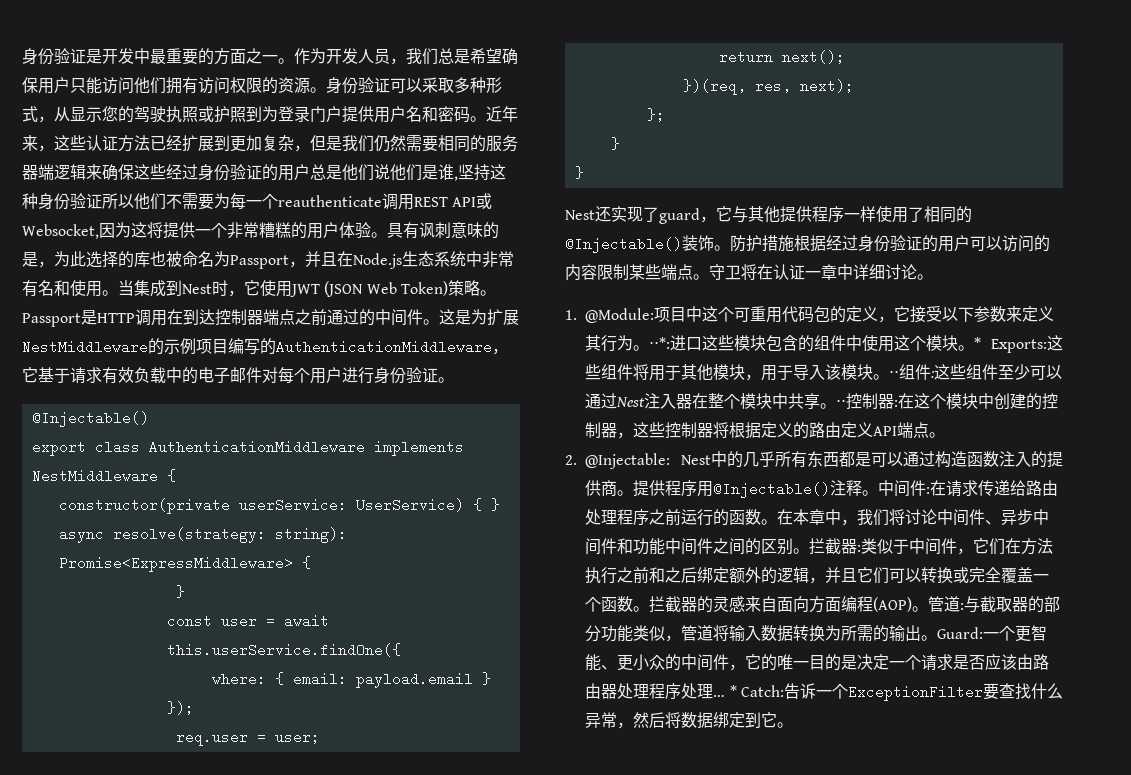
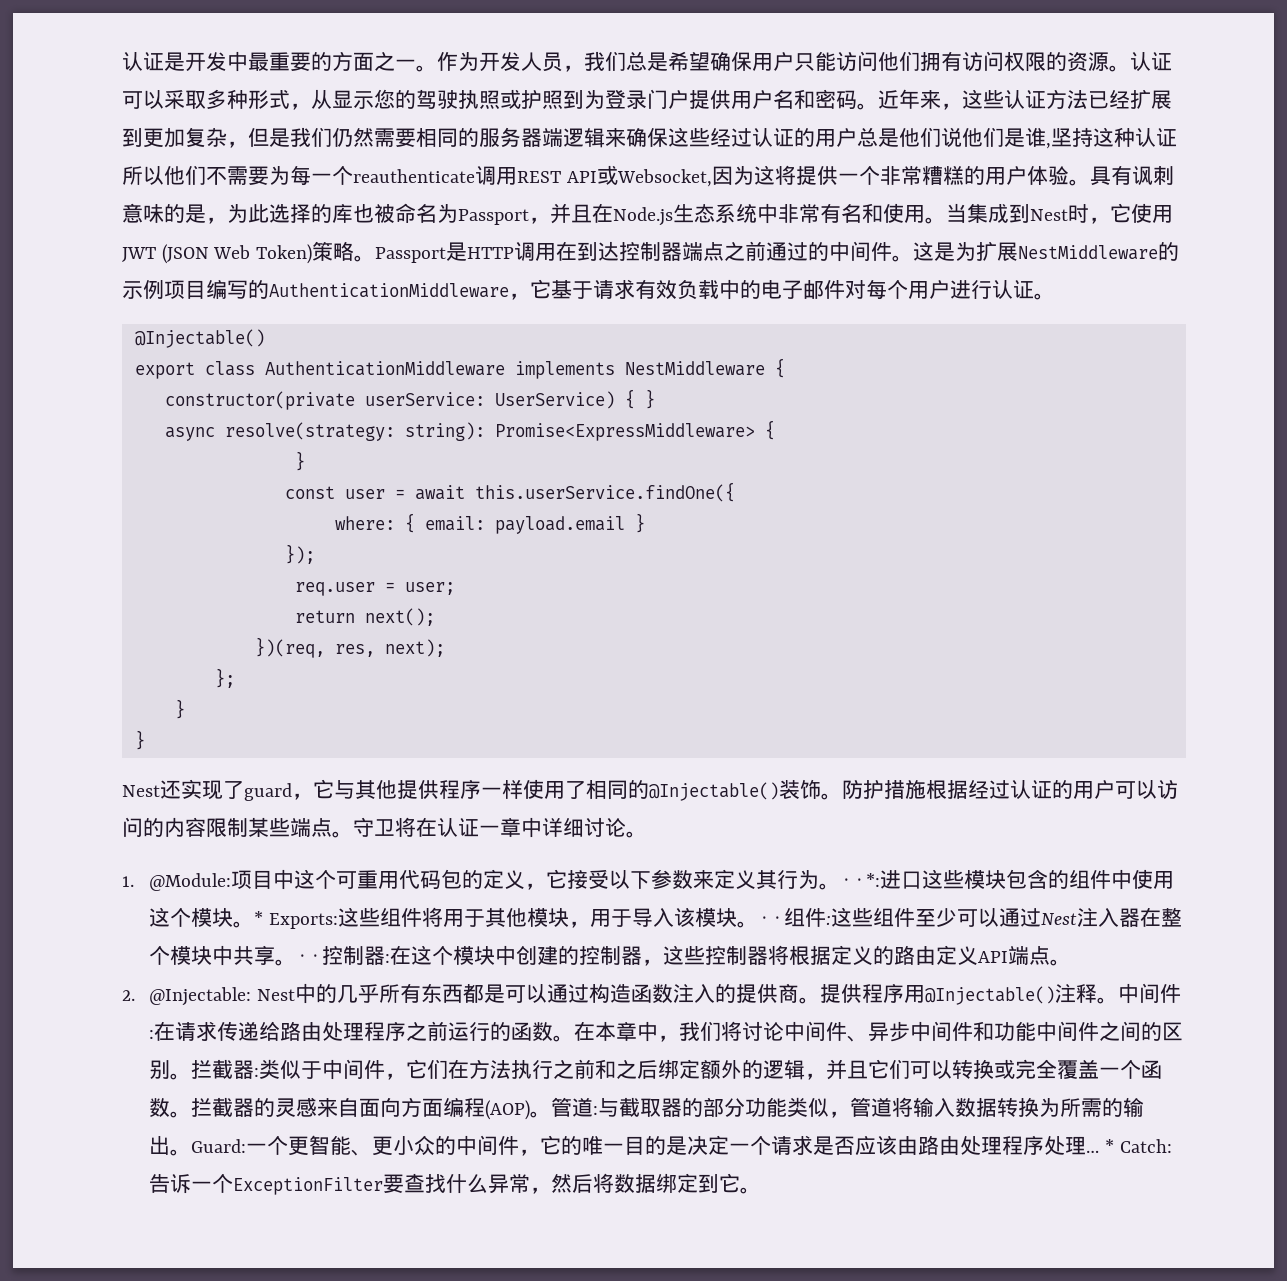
- 身份验证是开发中最重要的方面之一。
+ 认证是开发中最重要的方面之一。
- 身份验证可以采取多种形式，从显示您的驾驶执照或护照到为登录门户提供用户名和密码。
+ 认证可以采取多种形式，从显示您的驾驶执照或护照到为登录门户提供用户名和密码。
- 近年来，这些认证方法已经扩展到更加复杂，但是我们仍然需要相同的服务器端逻辑来确保这些经过身份验证的用户总是他们说他们是谁,坚持这种身份验证所以他们不需要为每一个reauthenticate调用REST API或Websocket,因为这将提供一个非常糟糕的用户体验。
+ 近年来，这些认证方法已经扩展到更加复杂，但是我们仍然需要相同的服务器端逻辑来确保这些经过认证的用户总是他们说他们是谁,坚持这种认证所以他们不需要为每一个reauthenticate调用REST API或Websocket,因为这将提供一个非常糟糕的用户体验。
- 这是为扩展NestMiddleware的示例项目编写的AuthenticationMiddleware，它基于请求有效负载中的电子邮件对每个用户进行身份验证。
+ 这是为扩展NestMiddleware的示例项目编写的AuthenticationMiddleware，它基于请求有效负载中的电子邮件对每个用户进行认证。
- 防护措施根据经过身份验证的用户可以访问的内容限制某些端点。
+ 防护措施根据经过认证的用户可以访问的内容限制某些端点。
- Guard:一个更智能、更小众的中间件，它的唯一目的是决定一个请求是否应该由路由器处理程序处理…
+ Guard:一个更智能、更小众的中间件，它的唯一目的是决定一个请求是否应该由路由处理程序处理…

